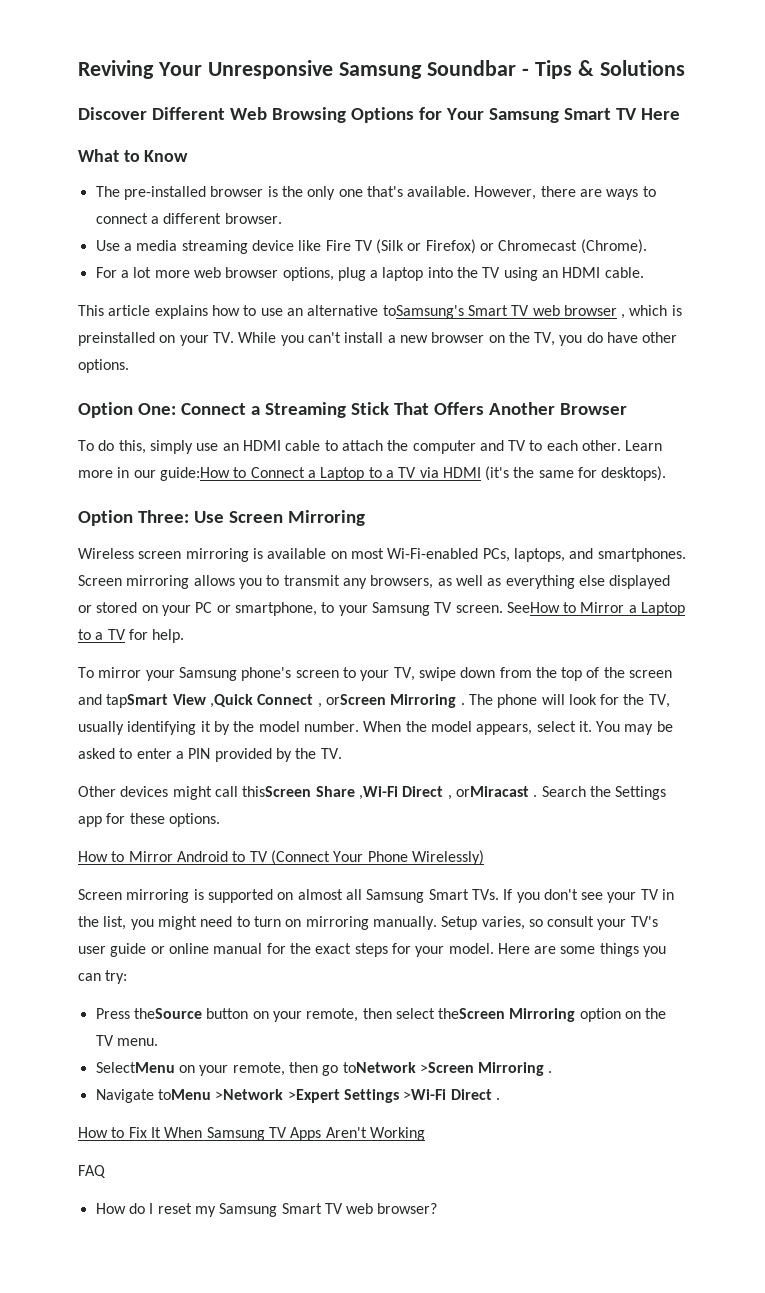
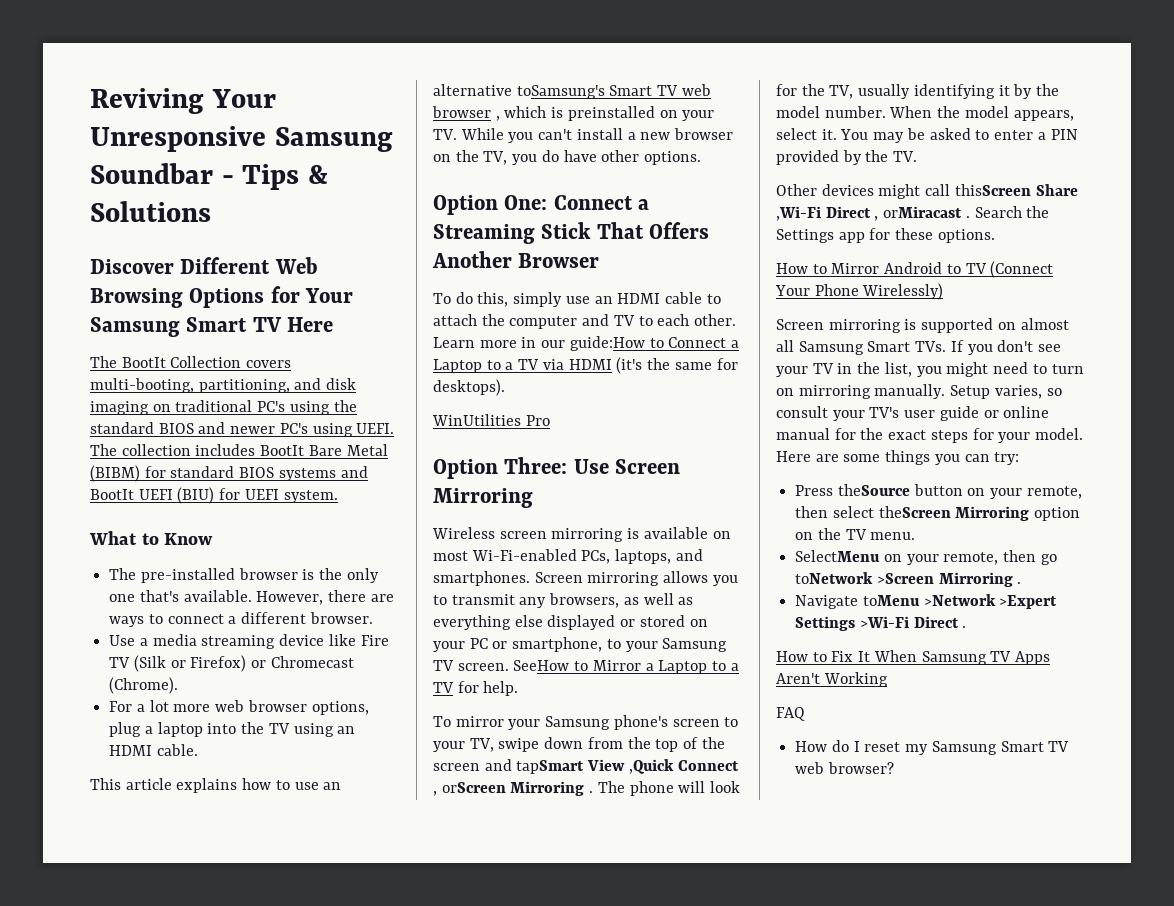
+ The BootIt Collection covers multi-booting, partitioning, and disk imaging on traditional PC's using the standard BIOS and newer PC's using UEFI. The collection includes BootIt Bare Metal (BIBM) for standard BIOS systems and BootIt UEFI (BIU) for UEFI system.
+ WinUtilities Pro

